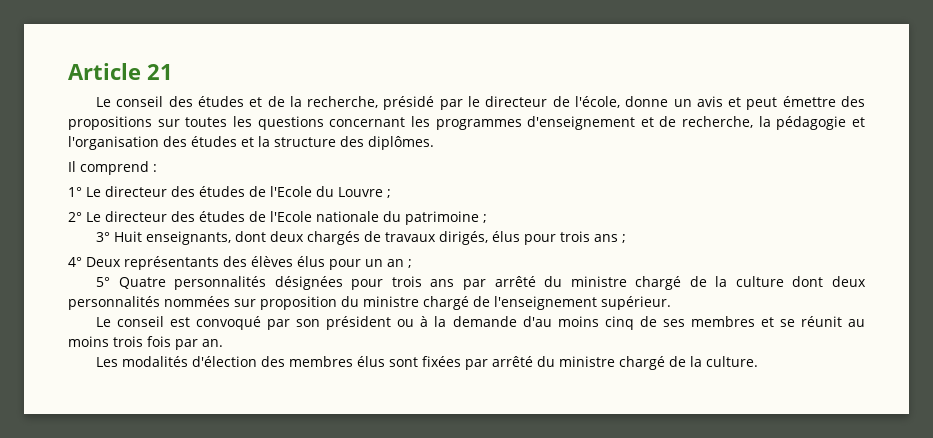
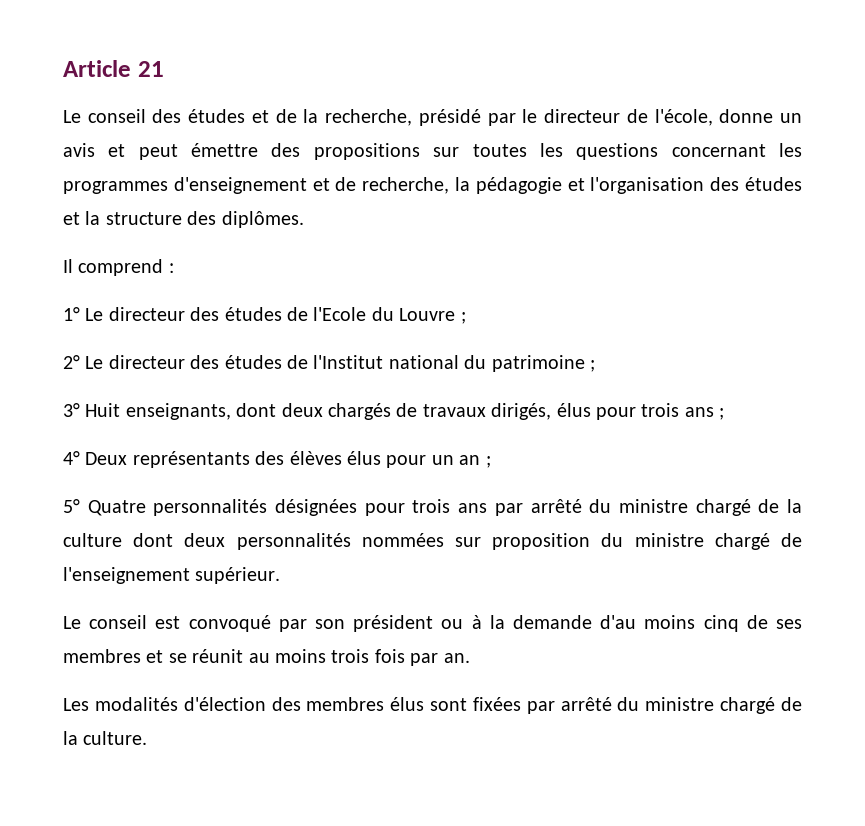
- 2° Le directeur des études de l'Ecole nationale du patrimoine ;
+ 2° Le directeur des études de l'Institut national du patrimoine ;

